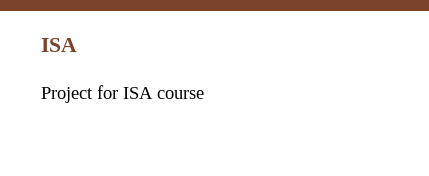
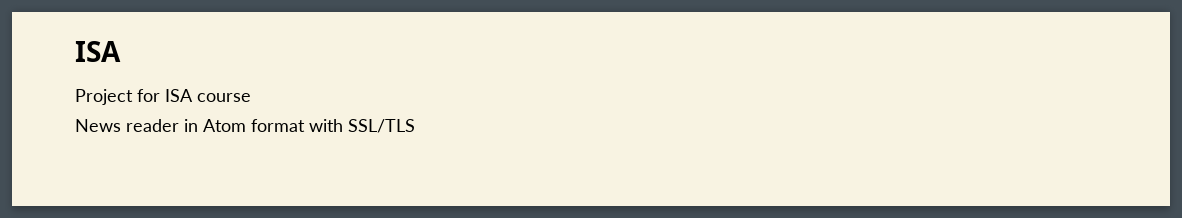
+ News reader in Atom format with SSL/TLS

